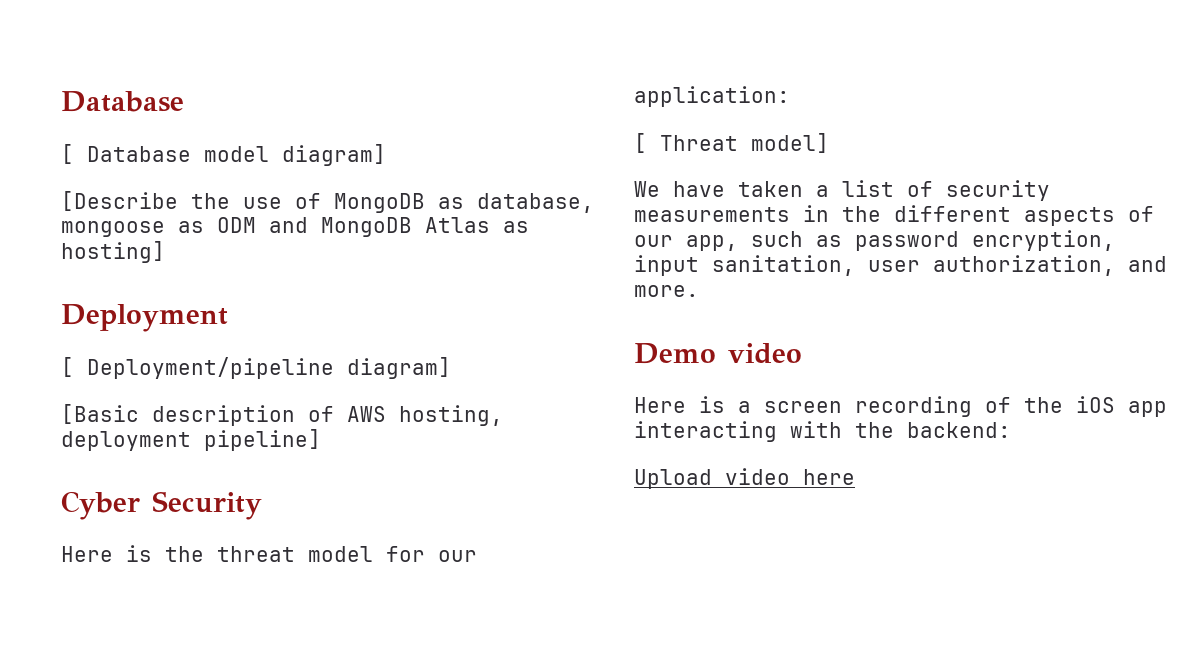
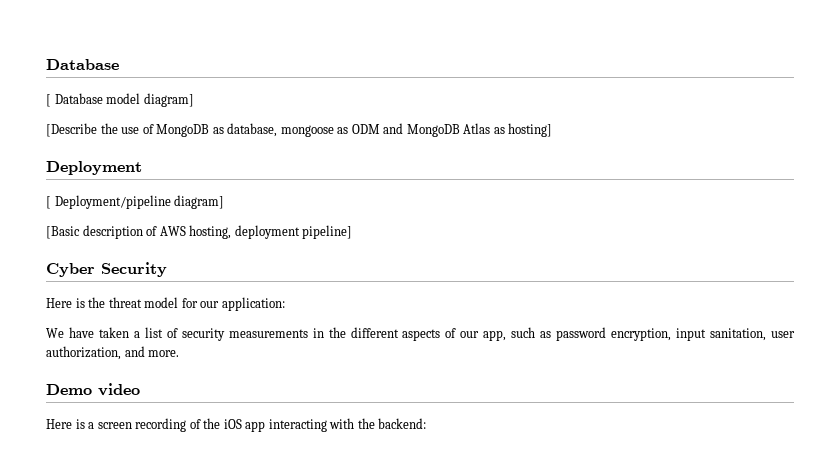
- [ Threat model]
- Upload video here

